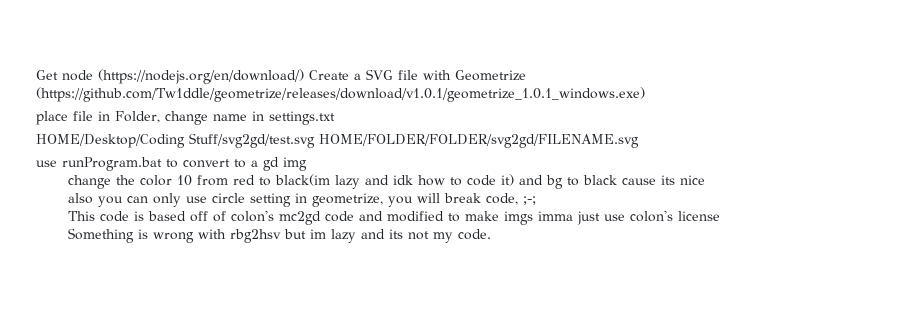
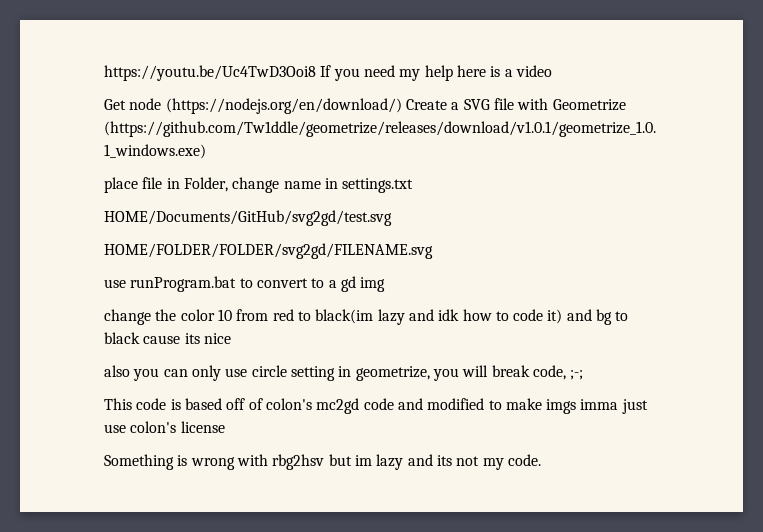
+ https://youtu.be/Uc4TwD3Ooi8 If you need my help here is a video
- HOME/Desktop/Coding Stuff/svg2gd/test.svg HOME/FOLDER/FOLDER/svg2gd/FILENAME.svg
+ HOME/Documents/GitHub/svg2gd/test.svg
+ HOME/FOLDER/FOLDER/svg2gd/FILENAME.svg

